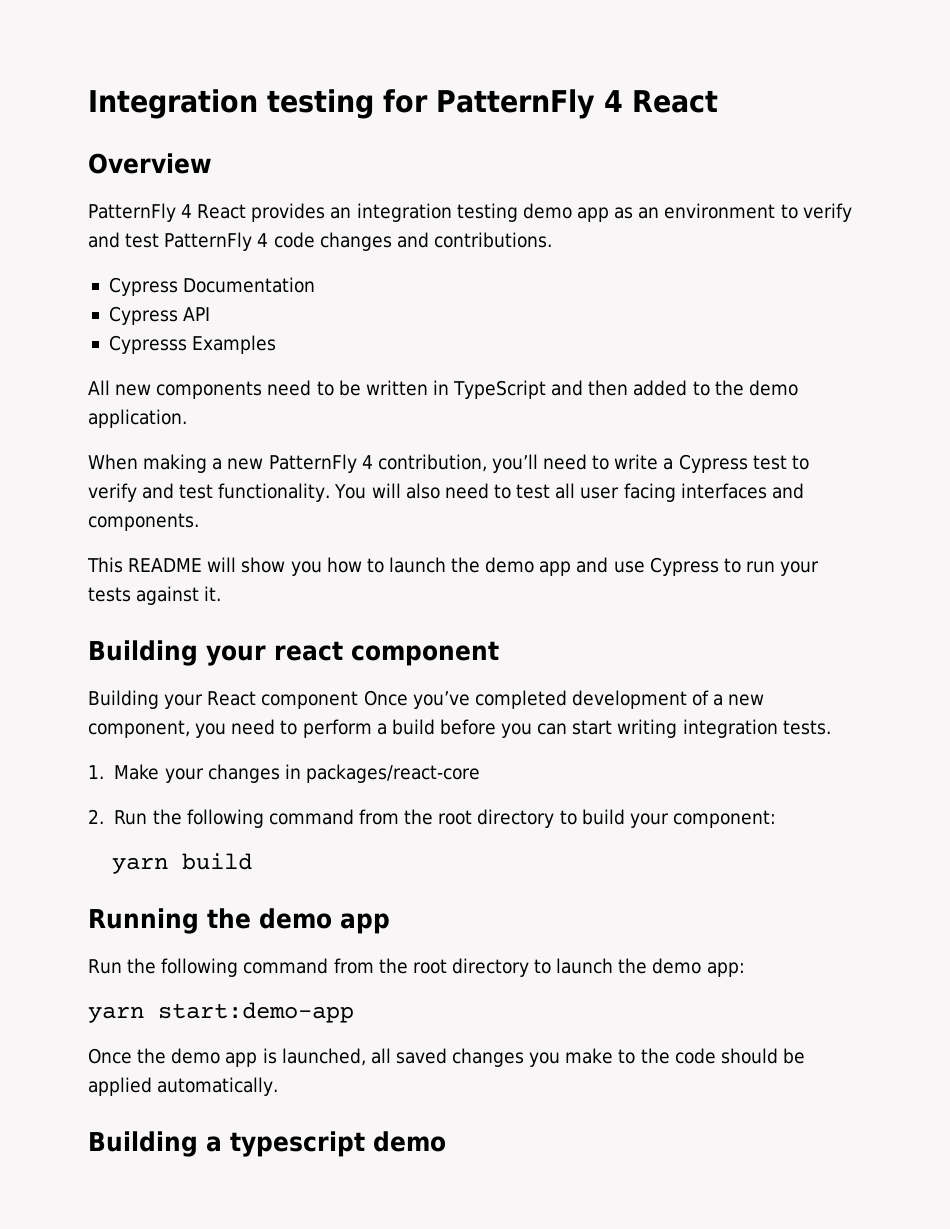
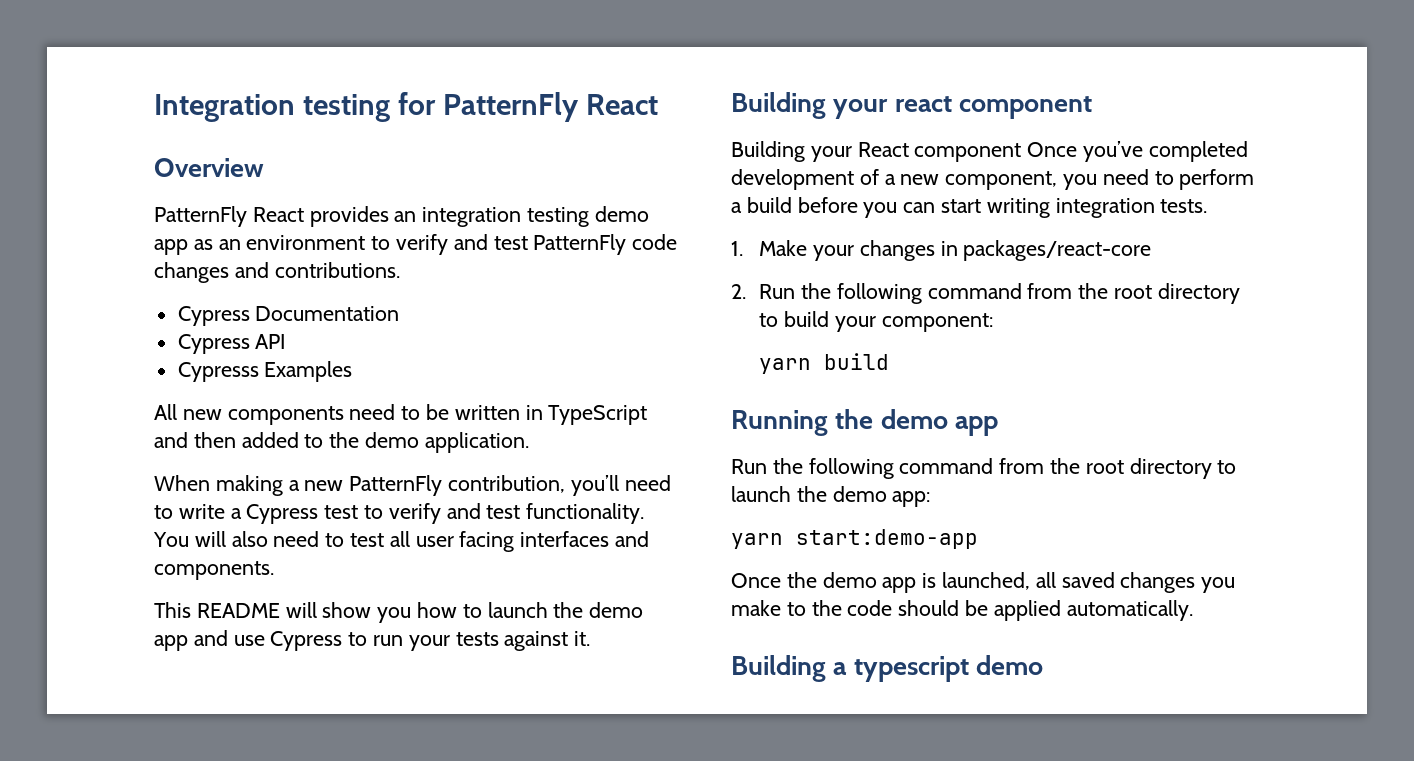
- Integration testing for PatternFly 4 React
+ Integration testing for PatternFly React
- PatternFly 4 React provides an integration testing demo app as an environment to verify and test PatternFly 4 code changes and contributions.
+ PatternFly React provides an integration testing demo app as an environment to verify and test PatternFly code changes and contributions.
- When making a new PatternFly 4 contribution, you’ll need to write a Cypress test to verify and test functionality.
+ When making a new PatternFly contribution, you’ll need to write a Cypress test to verify and test functionality.

